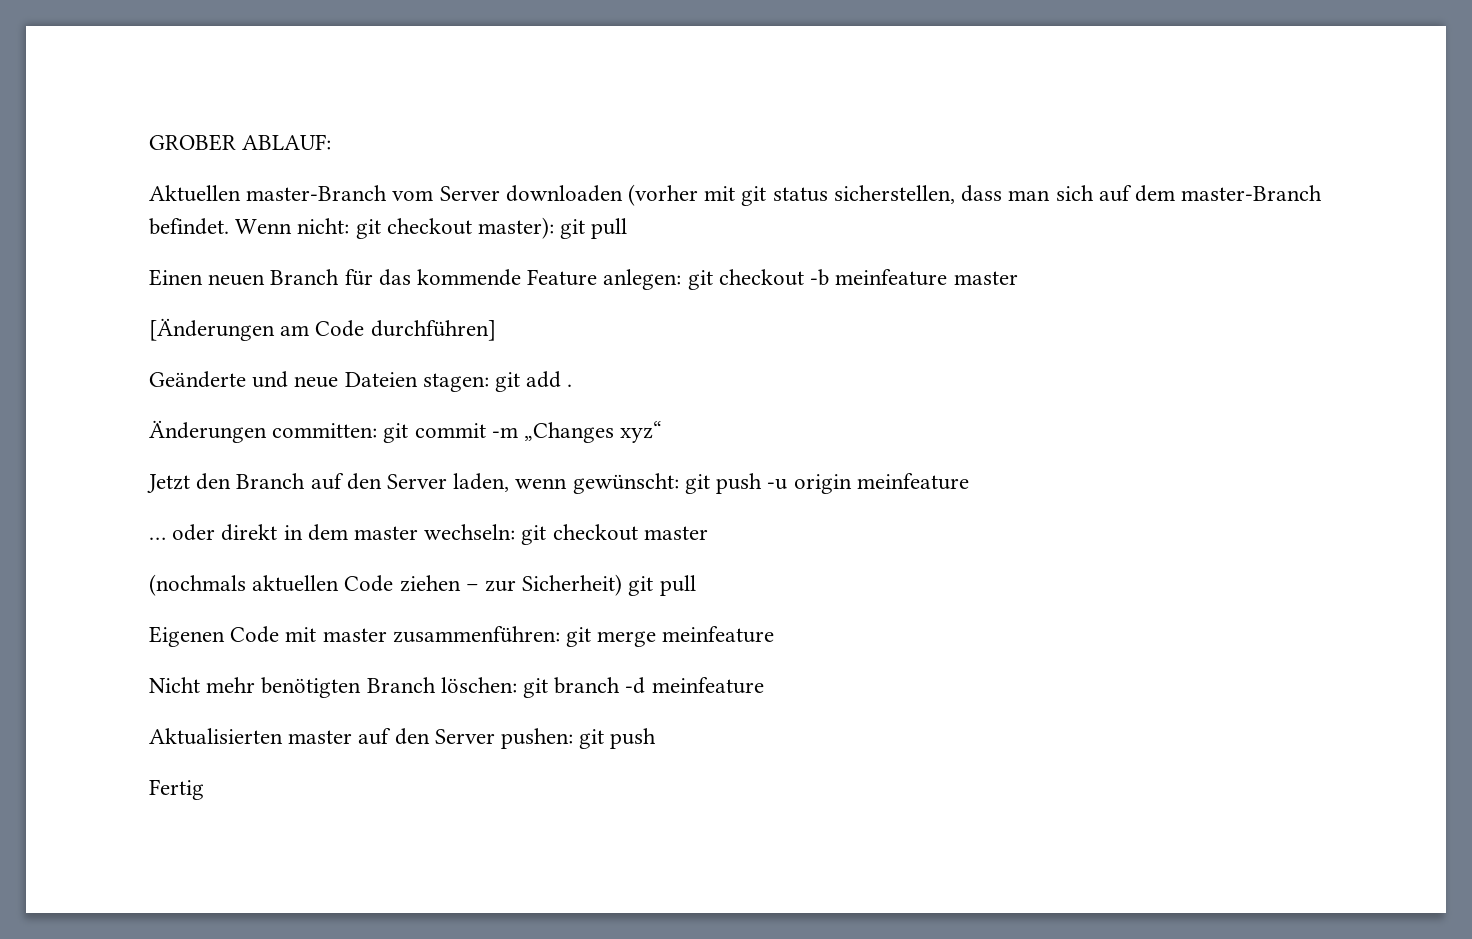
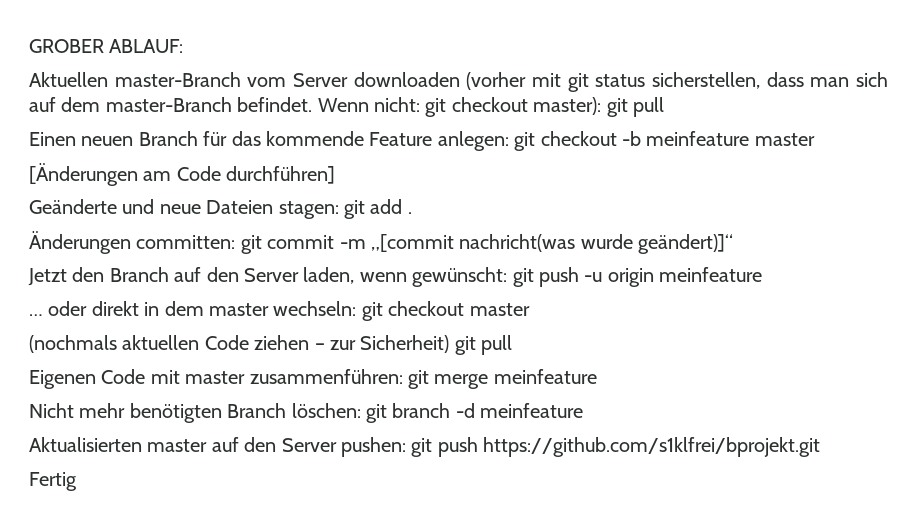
- Änderungen committen: git commit -m „Changes xyz“
+ Änderungen committen: git commit -m „[commit nachricht(was wurde geändert)]“
- Aktualisierten master auf den Server pushen: git push
+ Aktualisierten master auf den Server pushen: git push https://github.com/s1klfrei/bprojekt.git

